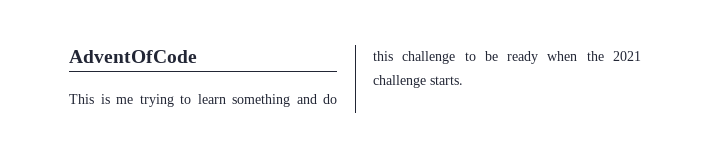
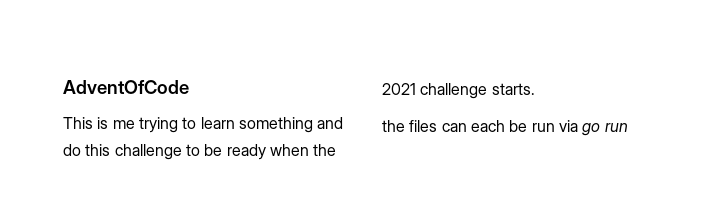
+ the files can each be run via go run

